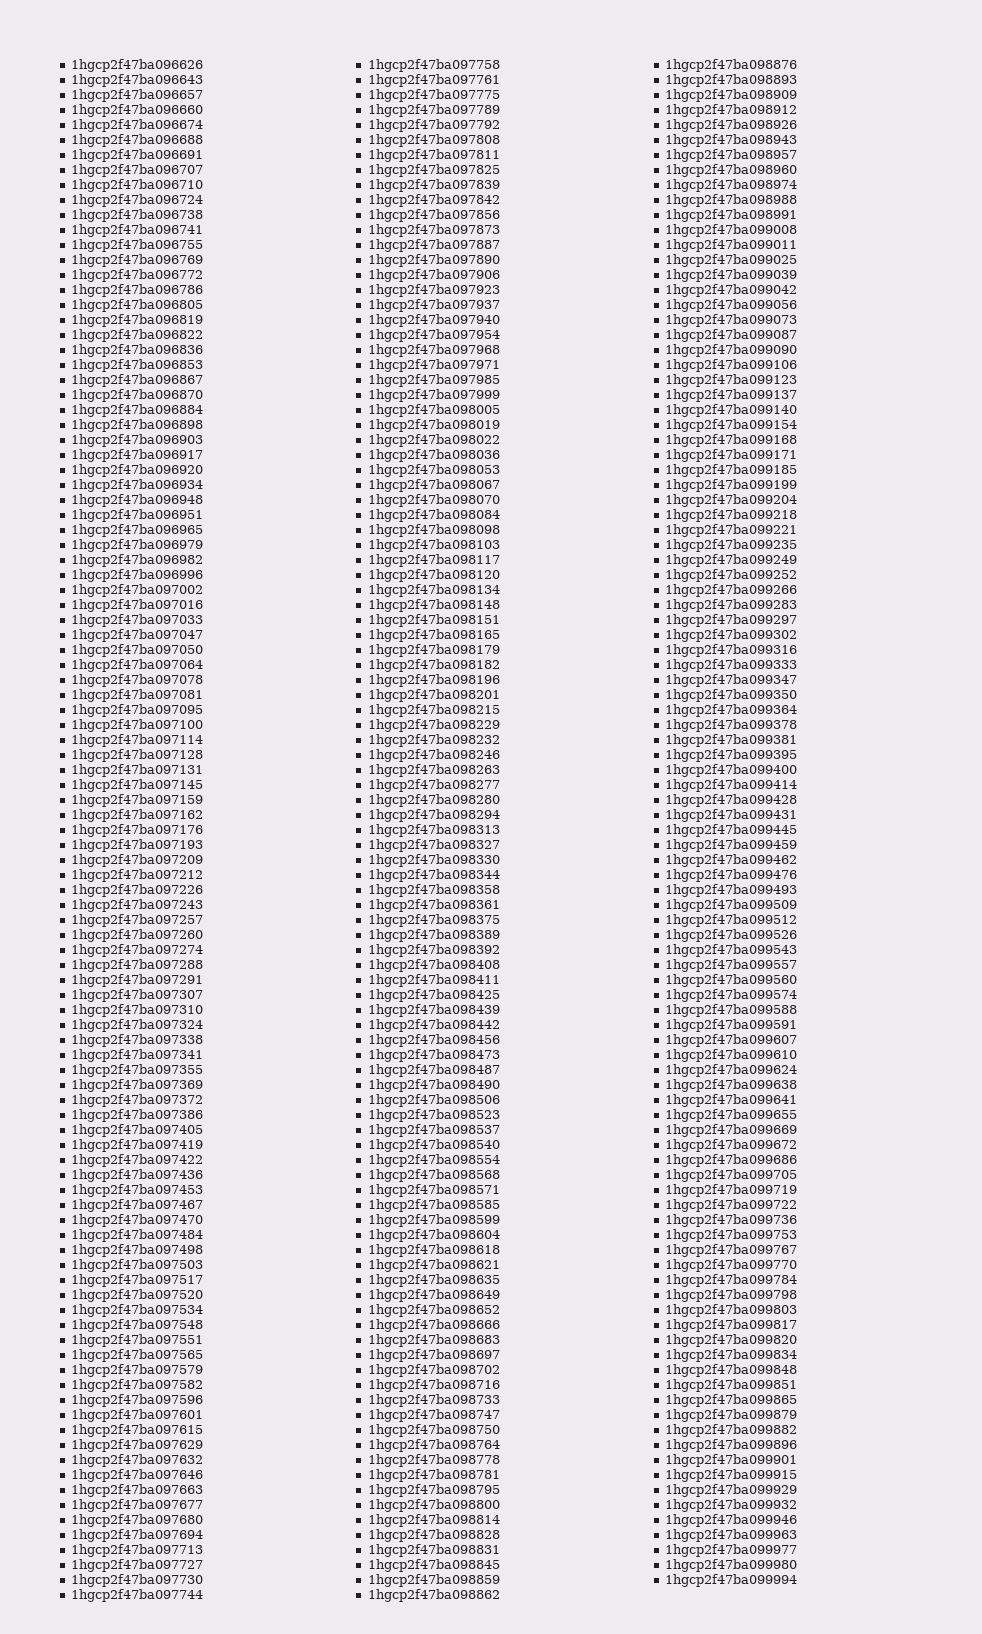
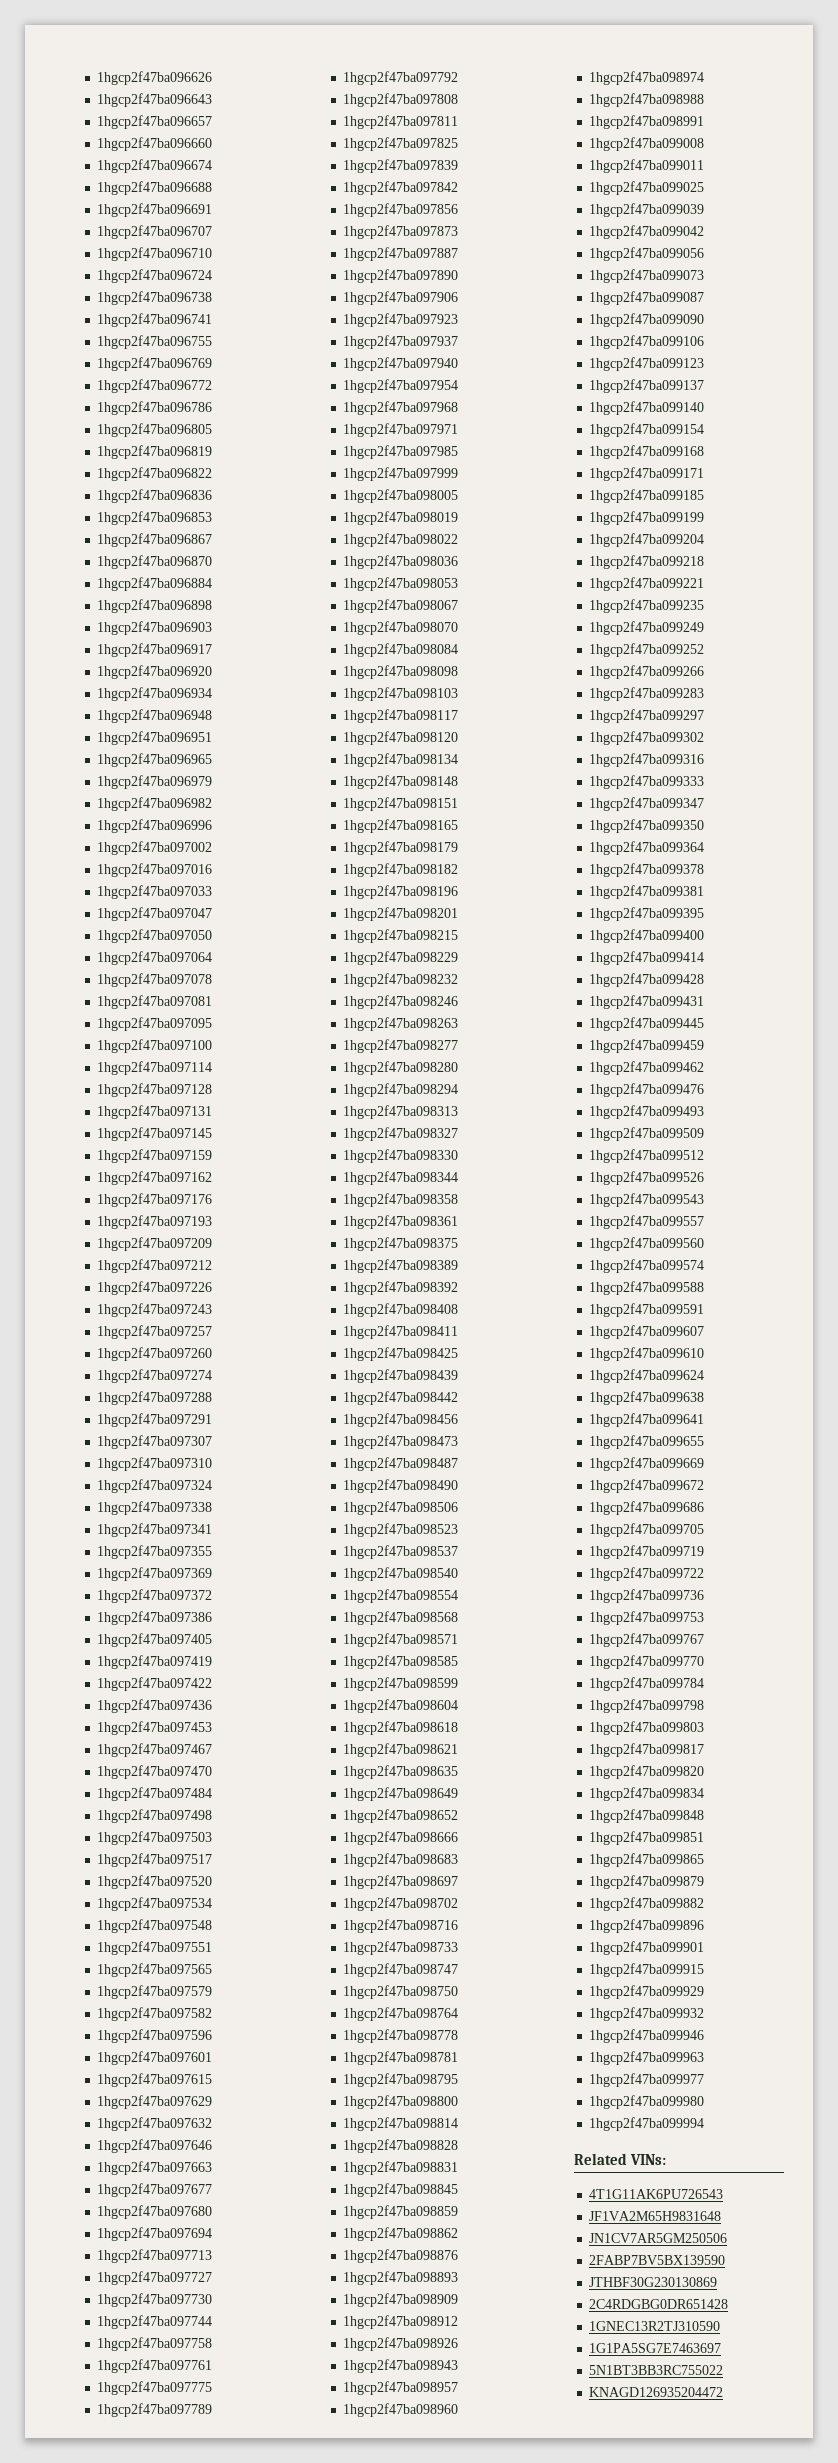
+ Related VINs:
+ 4T1G11AK6PU726543
+ JF1VA2M65H9831648
+ JN1CV7AR5GM250506
+ 2FABP7BV5BX139590
+ JTHBF30G230130869
+ 2C4RDGBG0DR651428
+ 1GNEC13R2TJ310590
+ 1G1PA5SG7E7463697
+ 5N1BT3BB3RC755022
+ KNAGD126935204472

